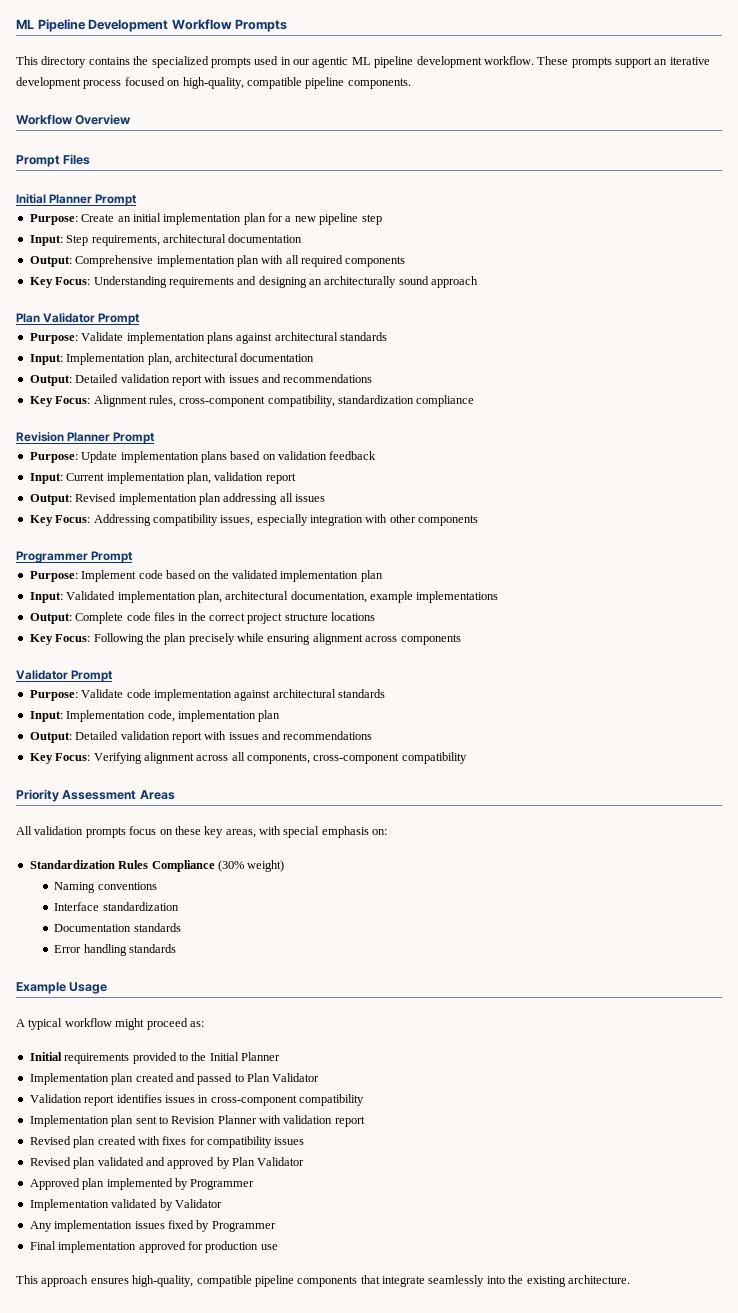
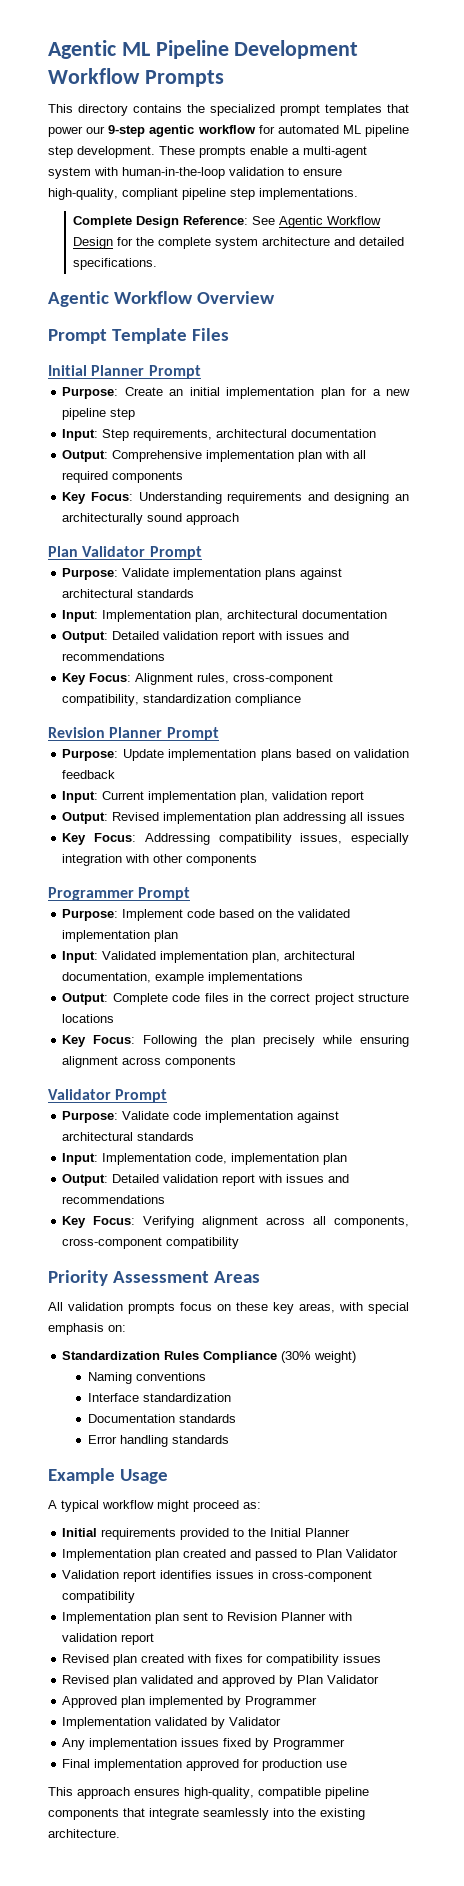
- ML Pipeline Development Workflow Prompts
+ Agentic ML Pipeline Development Workflow Prompts
- This directory contains the specialized prompts used in our agentic ML pipeline development workflow. These prompts support an iterative development process focused on high-quality, compatible pipeline components.
- Workflow Overview
+ This directory contains the specialized prompt templates that power our 9-step agentic workflow for automated ML pipeline step development. These prompts enable a multi-agent system with human-in-the-loop validation to ensure high-quality, compliant pipeline step implementations.
+ Complete Design Reference: See Agentic Workflow Design for the complete system architecture and detailed specifications.
+ Agentic Workflow Overview
- Prompt Files
+ Prompt Template Files

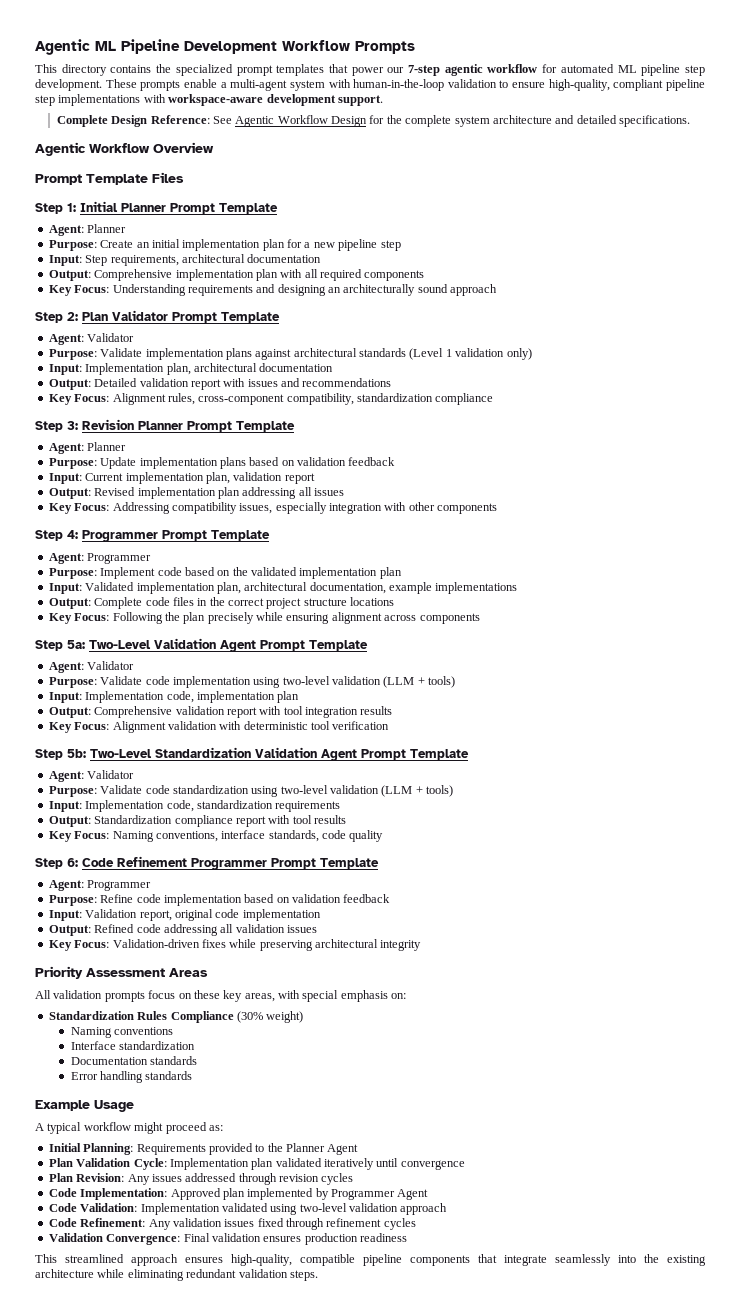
- This directory contains the specialized prompt templates that power our 9-step agentic workflow for automated ML pipeline step development.
+ This directory contains the specialized prompt templates that power our 7-step agentic workflow for automated ML pipeline step development.
- These prompts enable a multi-agent system with human-in-the-loop validation to ensure high-quality, compliant pipeline step implementations.
+ These prompts enable a multi-agent system with human-in-the-loop validation to ensure high-quality, compliant pipeline step implementations with workspace-aware development support.
- Initial Planner Prompt
+ Step 1: Initial Planner Prompt Template
+ Agent: Planner
- Plan Validator Prompt
+ Step 2: Plan Validator Prompt Template
+ Agent: Validator
- Purpose: Validate implementation plans against architectural standards
+ Purpose: Validate implementation plans against architectural standards (Level 1 validation only)
- Revision Planner Prompt
+ Step 3: Revision Planner Prompt Template
+ Agent: Planner
- Programmer Prompt
+ Step 4: Programmer Prompt Template
+ Agent: Programmer
  Key Focus: Following the plan precisely while ensuring alignment across components
- Validator Prompt
+ Step 5a: Two-Level Validation Agent Prompt Template
+ Agent: Validator
- Purpose: Validate code implementation against architectural standards
+ Purpose: Validate code implementation using two-level validation (LLM + tools)
  Input: Implementation code, implementation plan
- Output: Detailed validation report with issues and recommendations
- Key Focus: Verifying alignment across all components, cross-component compatibility
+ Output: Comprehensive validation report with tool integration results
+ Key Focus: Alignment validation with deterministic tool verification
+ Step 5b: Two-Level Standardization Validation Agent Prompt Template
+ Agent: Validator
+ Purpose: Validate code standardization using two-level validation (LLM + tools)
+ Input: Implementation code, standardization requirements
+ Output: Standardization compliance report with tool results
+ Key Focus: Naming conventions, interface standards, code quality
+ Step 6: Code Refinement Programmer Prompt Template
+ Agent: Programmer
+ Purpose: Refine code implementation based on validation feedback
+ Input: Validation report, original code implementation
+ Output: Refined code addressing all validation issues
+ Key Focus: Validation-driven fixes while preserving architectural integrity
- Initial requirements provided to the Initial Planner
- Implementation plan created and passed to Plan Validator
- Validation report identifies issues in cross-component compatibility
- Implementation plan sent to Revision Planner with validation report
- Revised plan created with fixes for compatibility issues
- Revised plan validated and approved by Plan Validator
- Approved plan implemented by Programmer
- Implementation validated by Validator
- Any implementation issues fixed by Programmer
- Final implementation approved for production use
- This approach ensures high-quality, compatible pipeline components that integrate seamlessly into the existing architecture.
+ Initial Planning: Requirements provided to the Planner Agent
+ Plan Validation Cycle: Implementation plan validated iteratively until convergence
+ Plan Revision: Any issues addressed through revision cycles
+ Code Implementation: Approved plan implemented by Programmer Agent
+ Code Validation: Implementation validated using two-level validation approach
+ Code Refinement: Any validation issues fixed through refinement cycles
+ Validation Convergence: Final validation ensures production readiness
+ This streamlined approach ensures high-quality, compatible pipeline components that integrate seamlessly into the existing architecture while eliminating redundant validation steps.

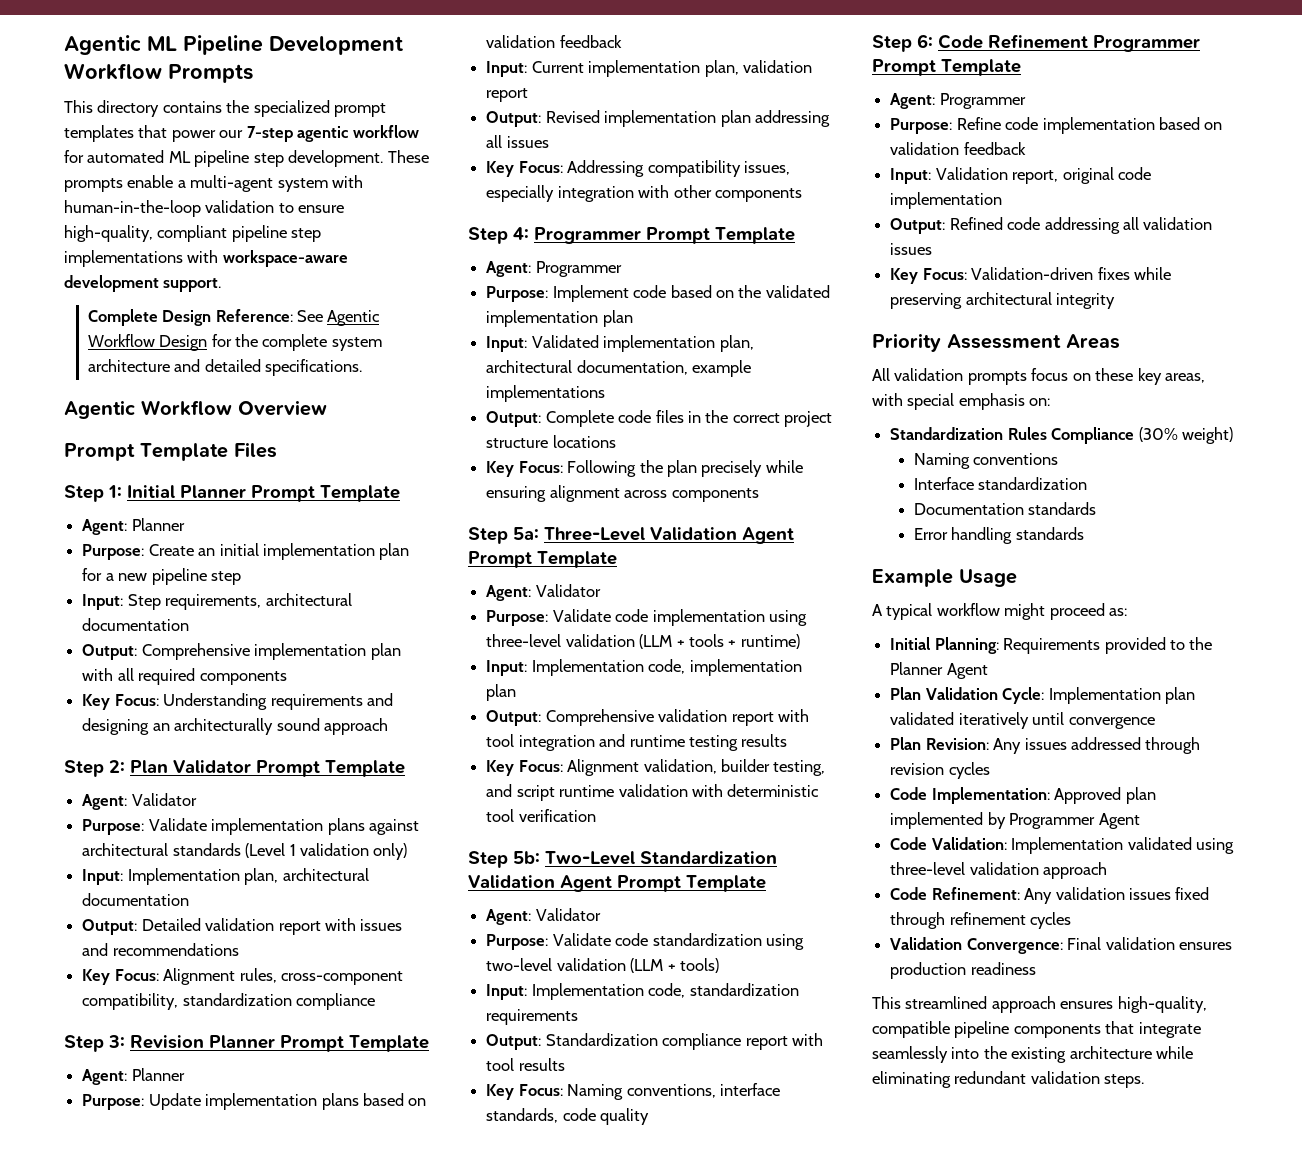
- Step 5a: Two-Level Validation Agent Prompt Template
+ Step 5a: Three-Level Validation Agent Prompt Template
- Purpose: Validate code implementation using two-level validation (LLM + tools)
+ Purpose: Validate code implementation using three-level validation (LLM + tools + runtime)
- Output: Comprehensive validation report with tool integration results
+ Output: Comprehensive validation report with tool integration and runtime testing results
- Key Focus: Alignment validation with deterministic tool verification
+ Key Focus: Alignment validation, builder testing, and script runtime validation with deterministic tool verification
- Code Validation: Implementation validated using two-level validation approach
+ Code Validation: Implementation validated using three-level validation approach

